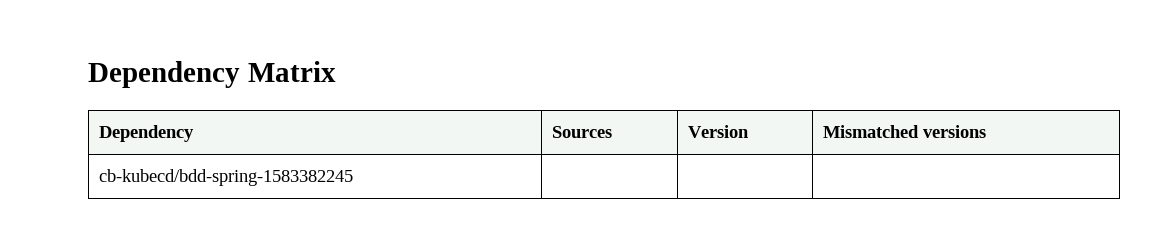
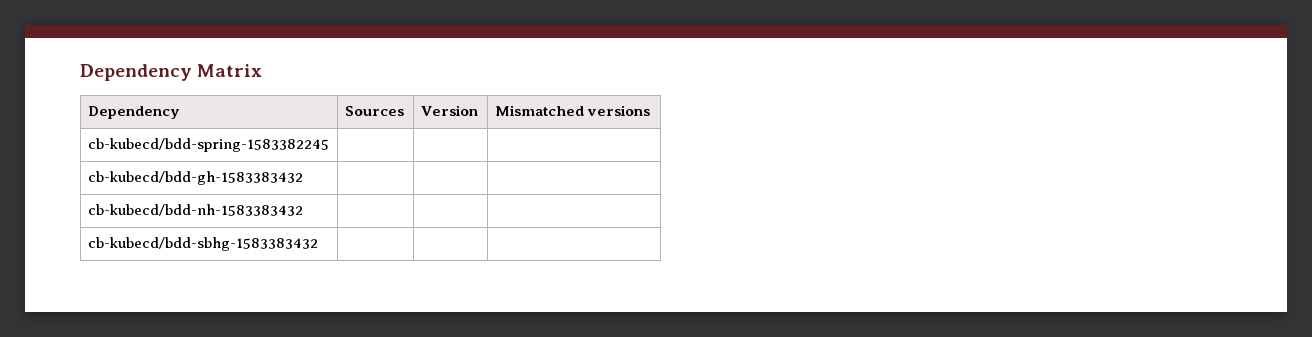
+ cb-kubecd/bdd-gh-1583383432 | | |
+ cb-kubecd/bdd-nh-1583383432 | | |
+ cb-kubecd/bdd-sbhg-1583383432 | | |

